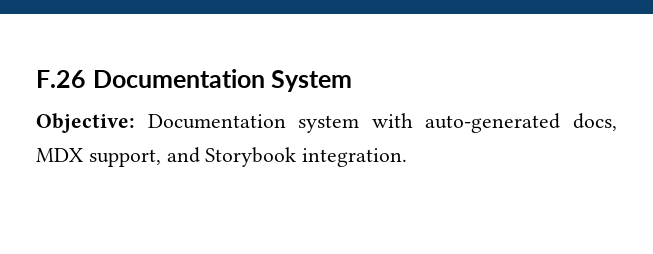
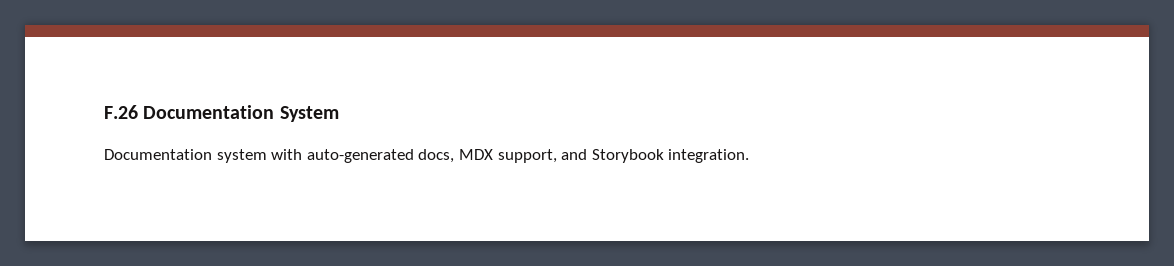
- Objective: Documentation system with auto-generated docs, MDX support, and Storybook integration.
+ Documentation system with auto-generated docs, MDX support, and Storybook integration.

